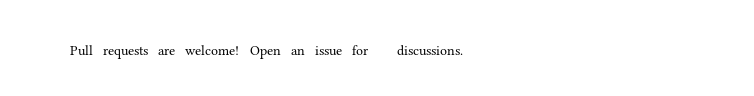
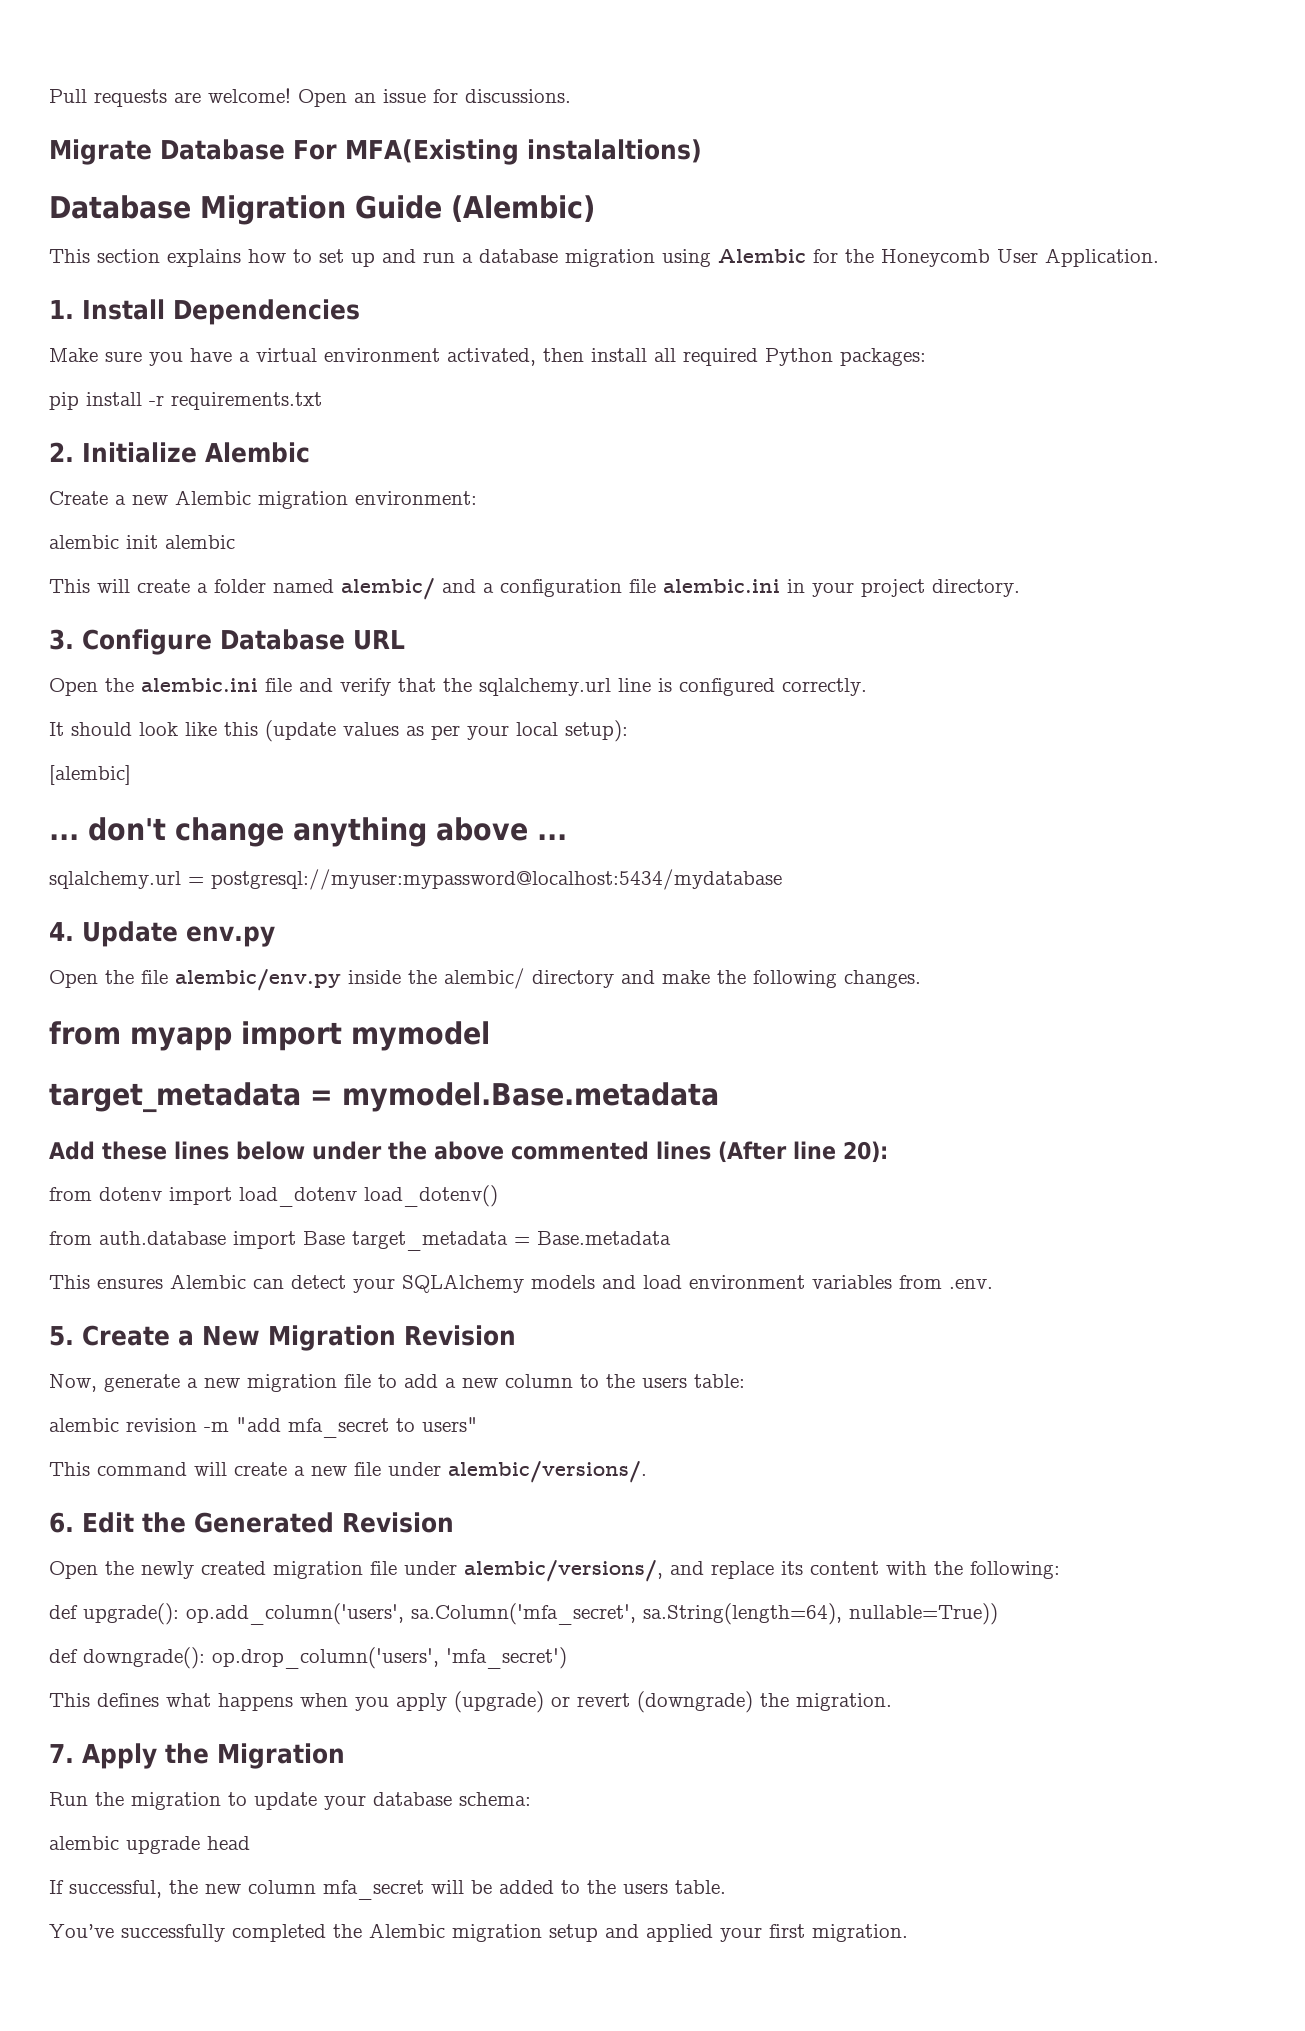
+ Migrate Database For MFA(Existing instalaltions)
+ Database Migration Guide (Alembic)
+ This section explains how to set up and run a database migration using Alembic for the Honeycomb User Application.
+ 1. Install Dependencies
+ Make sure you have a virtual environment activated, then install all required Python packages:
+ pip install -r requirements.txt
+ 2. Initialize Alembic
+ Create a new Alembic migration environment:
+ alembic init alembic
+ This will create a folder named alembic/ and a configuration file alembic.ini in your project directory.
+ 3. Configure Database URL
+ Open the alembic.ini file and verify that the sqlalchemy.url line is configured correctly.
+ It should look like this (update values as per your local setup):
+ [alembic]
+ ... don't change anything above ...
+ sqlalchemy.url = postgresql://myuser:mypassword@localhost:5434/mydatabase
+ 4. Update env.py
+ Open the file alembic/env.py inside the alembic/ directory and make the following changes.
+ from myapp import mymodel
+ target_metadata = mymodel.Base.metadata
+ Add these lines below under the above commented lines (After line 20):
+ from dotenv import load_dotenv load_dotenv()
+ from auth.database import Base target_metadata = Base.metadata
+ This ensures Alembic can detect your SQLAlchemy models and load environment variables from .env.
+ 5. Create a New Migration Revision
+ Now, generate a new migration file to add a new column to the users table:
+ alembic revision -m "add mfa_secret to users"
+ This command will create a new file under alembic/versions/.
+ 6. Edit the Generated Revision
+ Open the newly created migration file under alembic/versions/, and replace its content with the following:
+ def upgrade(): op.add_column('users', sa.Column('mfa_secret', sa.String(length=64), nullable=True))
+ def downgrade(): op.drop_column('users', 'mfa_secret')
+ This defines what happens when you apply (upgrade) or revert (downgrade) the migration.
+ 7. Apply the Migration
+ Run the migration to update your database schema:
+ alembic upgrade head
+ If successful, the new column mfa_secret will be added to the users table.
+ You’ve successfully completed the Alembic migration setup and applied your first migration.

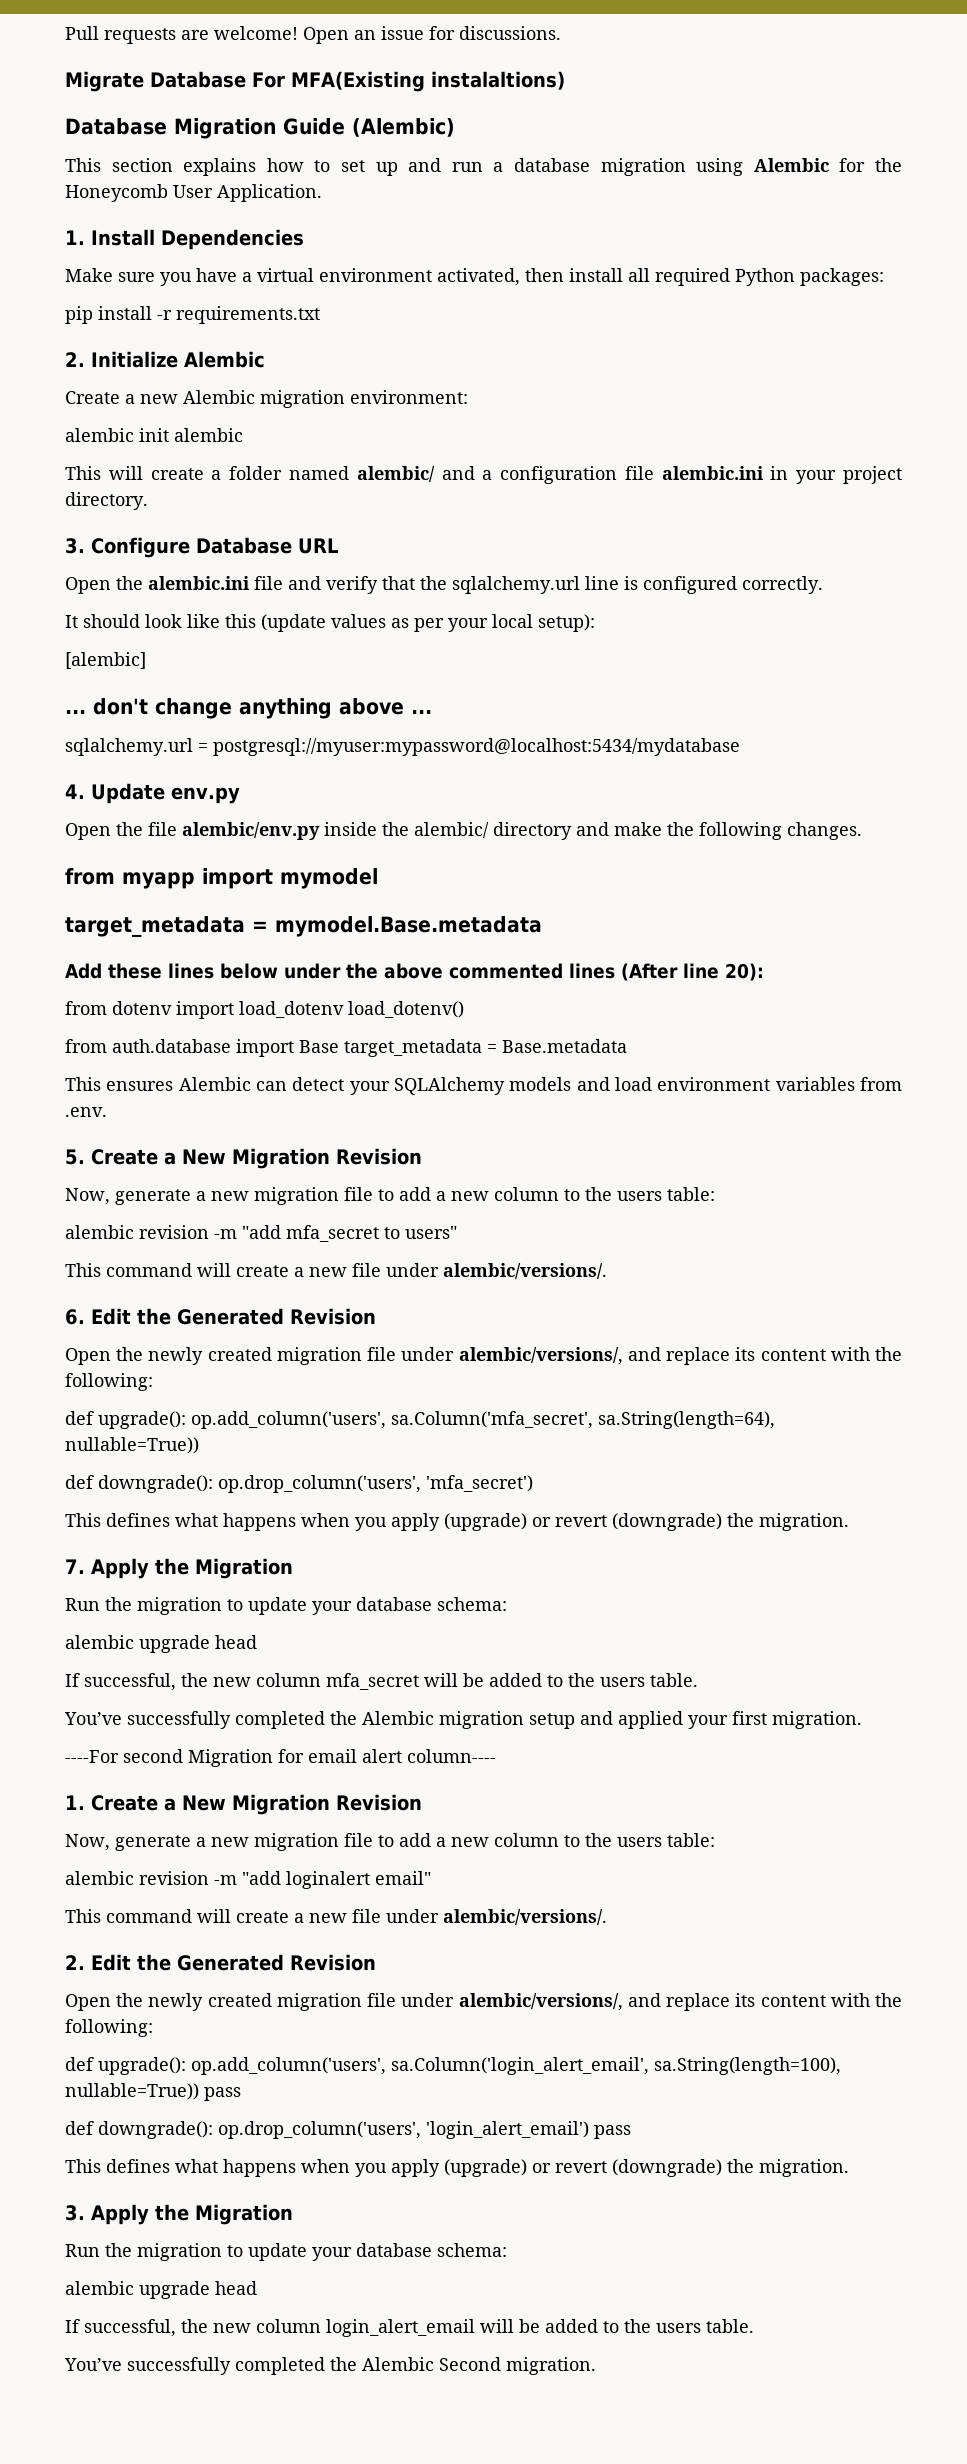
+ ----For second Migration for email alert column----
+ 1. Create a New Migration Revision
+ Now, generate a new migration file to add a new column to the users table:
+ alembic revision -m "add loginalert email"
+ This command will create a new file under alembic/versions/.
+ 2. Edit the Generated Revision
+ Open the newly created migration file under alembic/versions/, and replace its content with the following:
+ def upgrade(): op.add_column('users', sa.Column('login_alert_email', sa.String(length=100), nullable=True)) pass
+ def downgrade(): op.drop_column('users', 'login_alert_email') pass
+ This defines what happens when you apply (upgrade) or revert (downgrade) the migration.
+ 3. Apply the Migration
+ Run the migration to update your database schema:
+ alembic upgrade head
+ If successful, the new column login_alert_email will be added to the users table.
+ You’ve successfully completed the Alembic Second migration.

